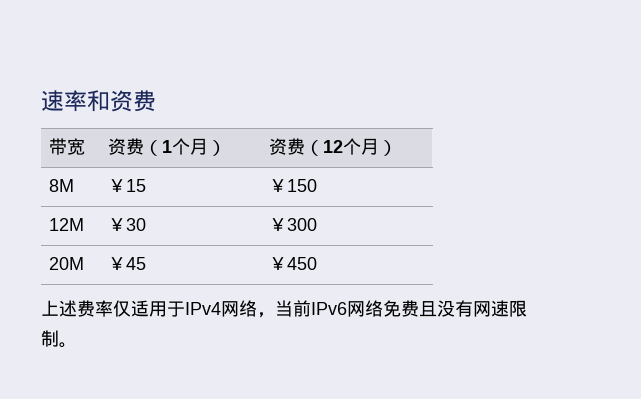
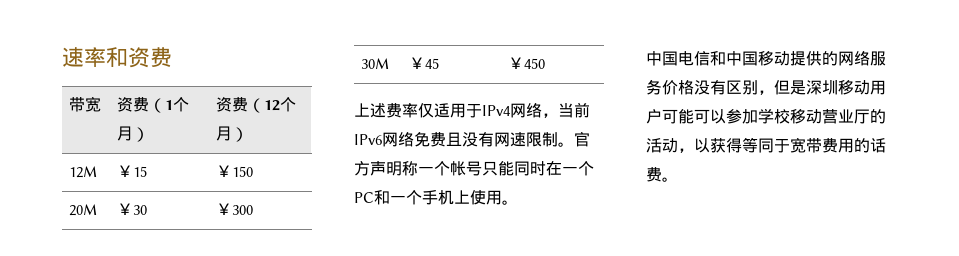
- 8M | ￥15 | ￥150
+ 12M | ￥15 | ￥150
- 12M | ￥30 | ￥300
+ 20M | ￥30 | ￥300
- 20M | ￥45 | ￥450
+ 30M | ￥45 | ￥450
+ 官方声明称一个帐号只能同时在一个PC和一个手机上使用。
+ 中国电信和中国移动提供的网络服务价格没有区别，但是深圳移动用户可能可以参加学校移动营业厅的活动，以获得等同于宽带费用的话费。

